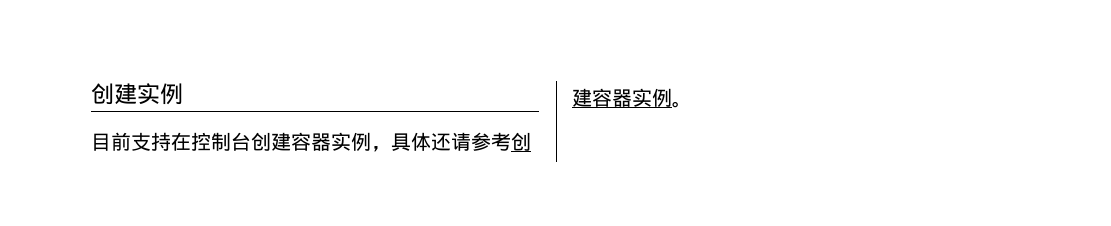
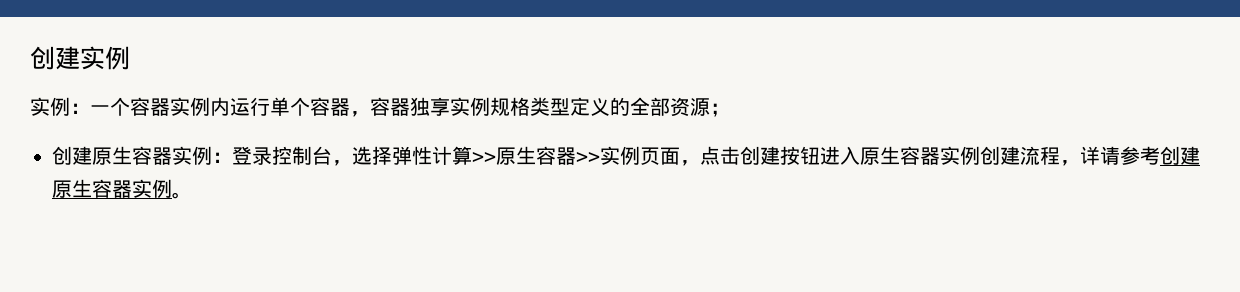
- 目前支持在控制台创建容器实例，具体还请参考创建容器实例。
+ 实例：一个容器实例内运行单个容器，容器独享实例规格类型定义的全部资源；
+ 创建原生容器实例：登录控制台，选择弹性计算>>原生容器>>实例页面，点击创建按钮进入原生容器实例创建流程，详请参考创建原生容器实例。

